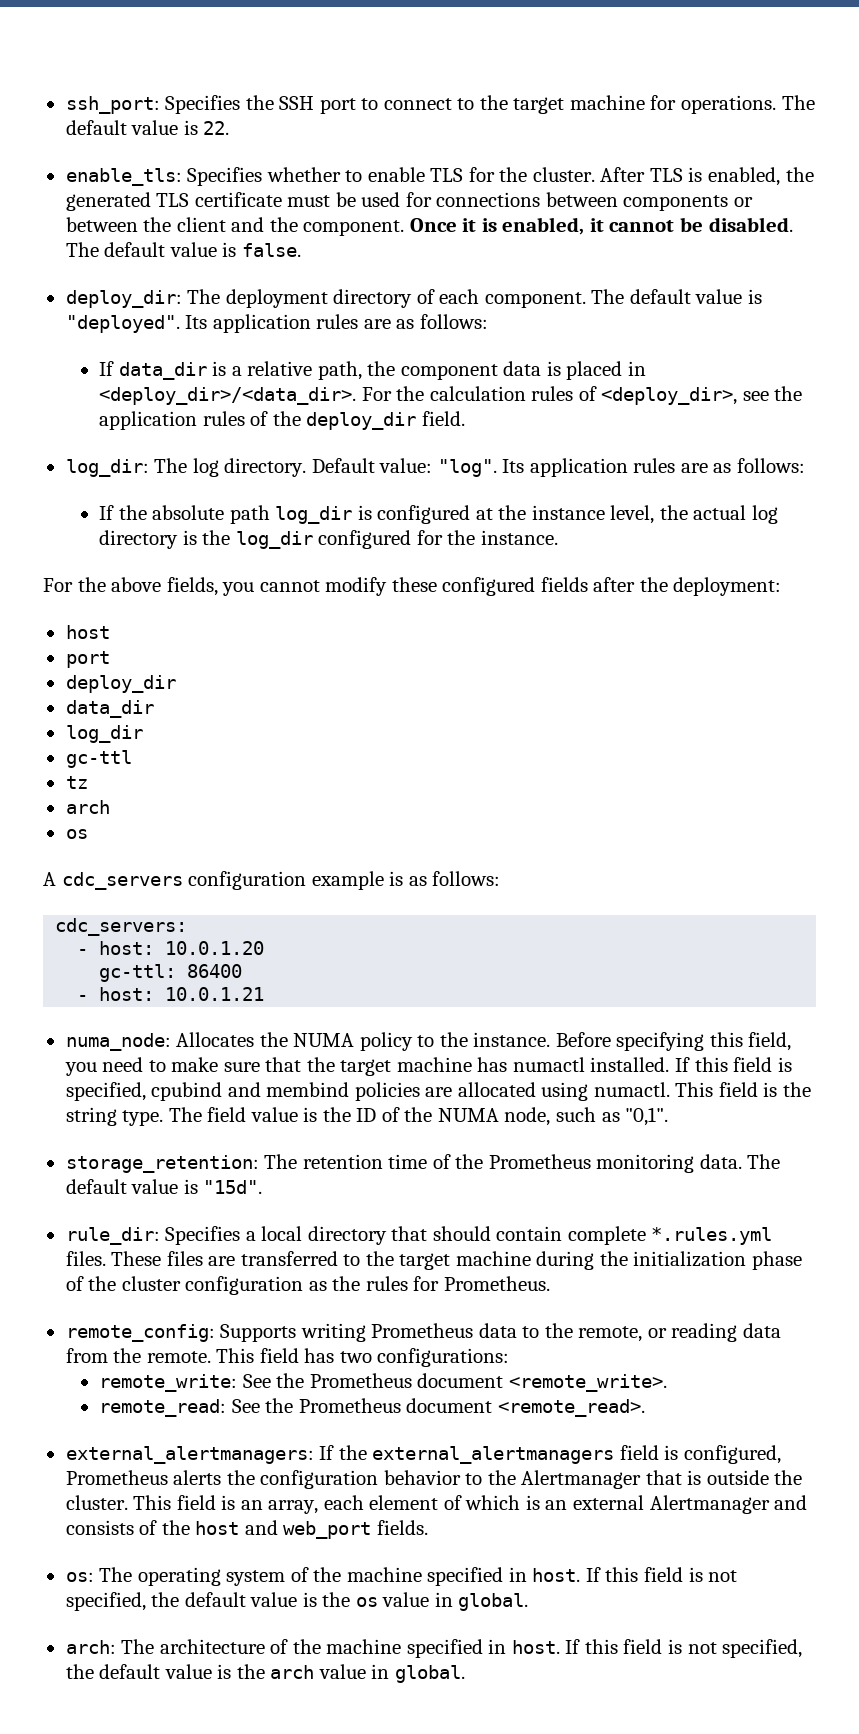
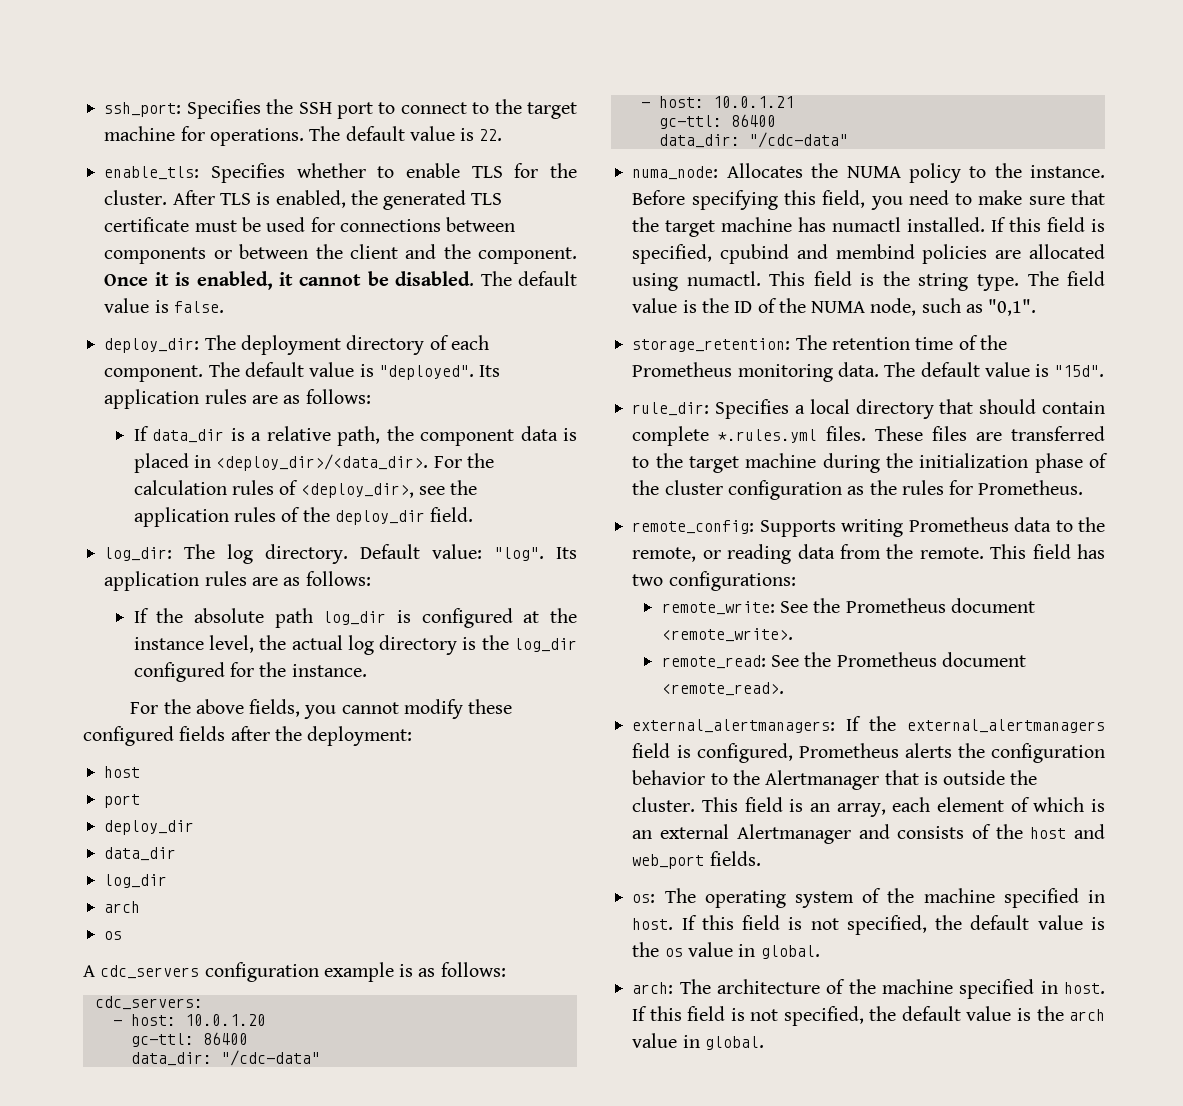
- gc-ttl
- tz
  - host: 10.0.1.20
  gc-ttl: 86400
+ data_dir: "/cdc-data"
  - host: 10.0.1.21
+ gc-ttl: 86400
+ data_dir: "/cdc-data"

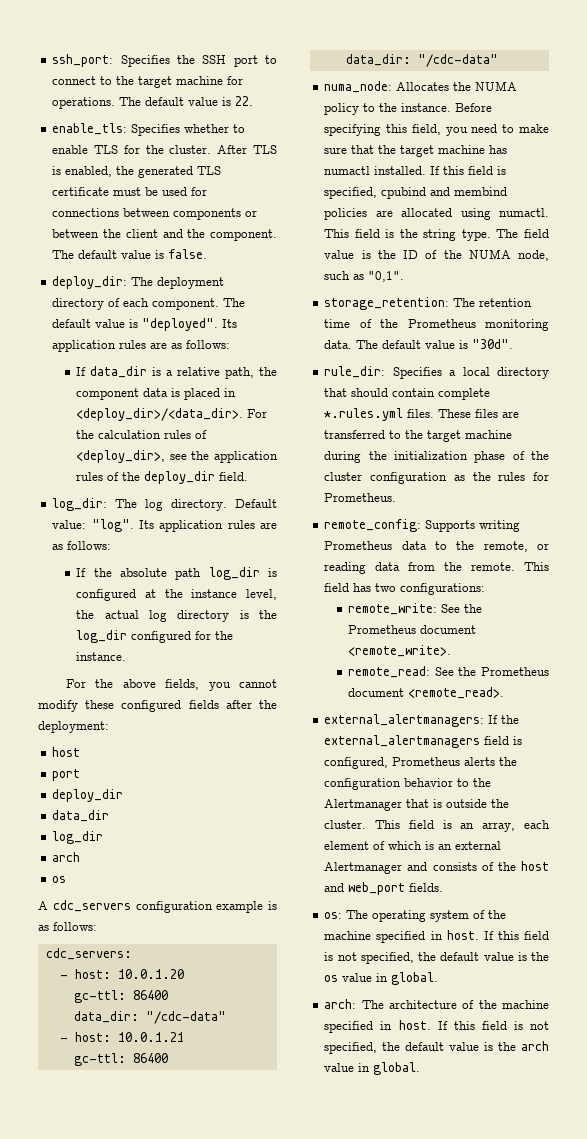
- Once it is enabled, it cannot be disabled.
- The default value is "15d".
+ The default value is "30d".

